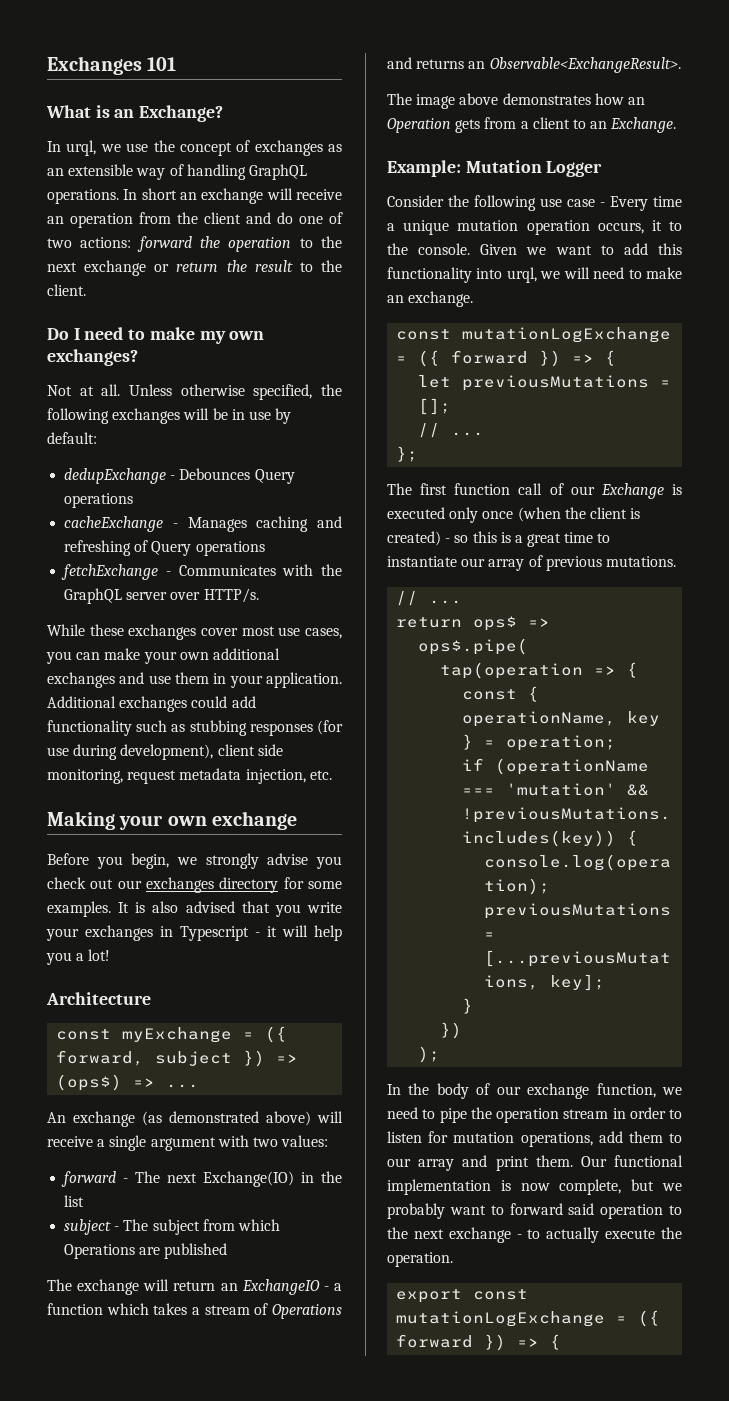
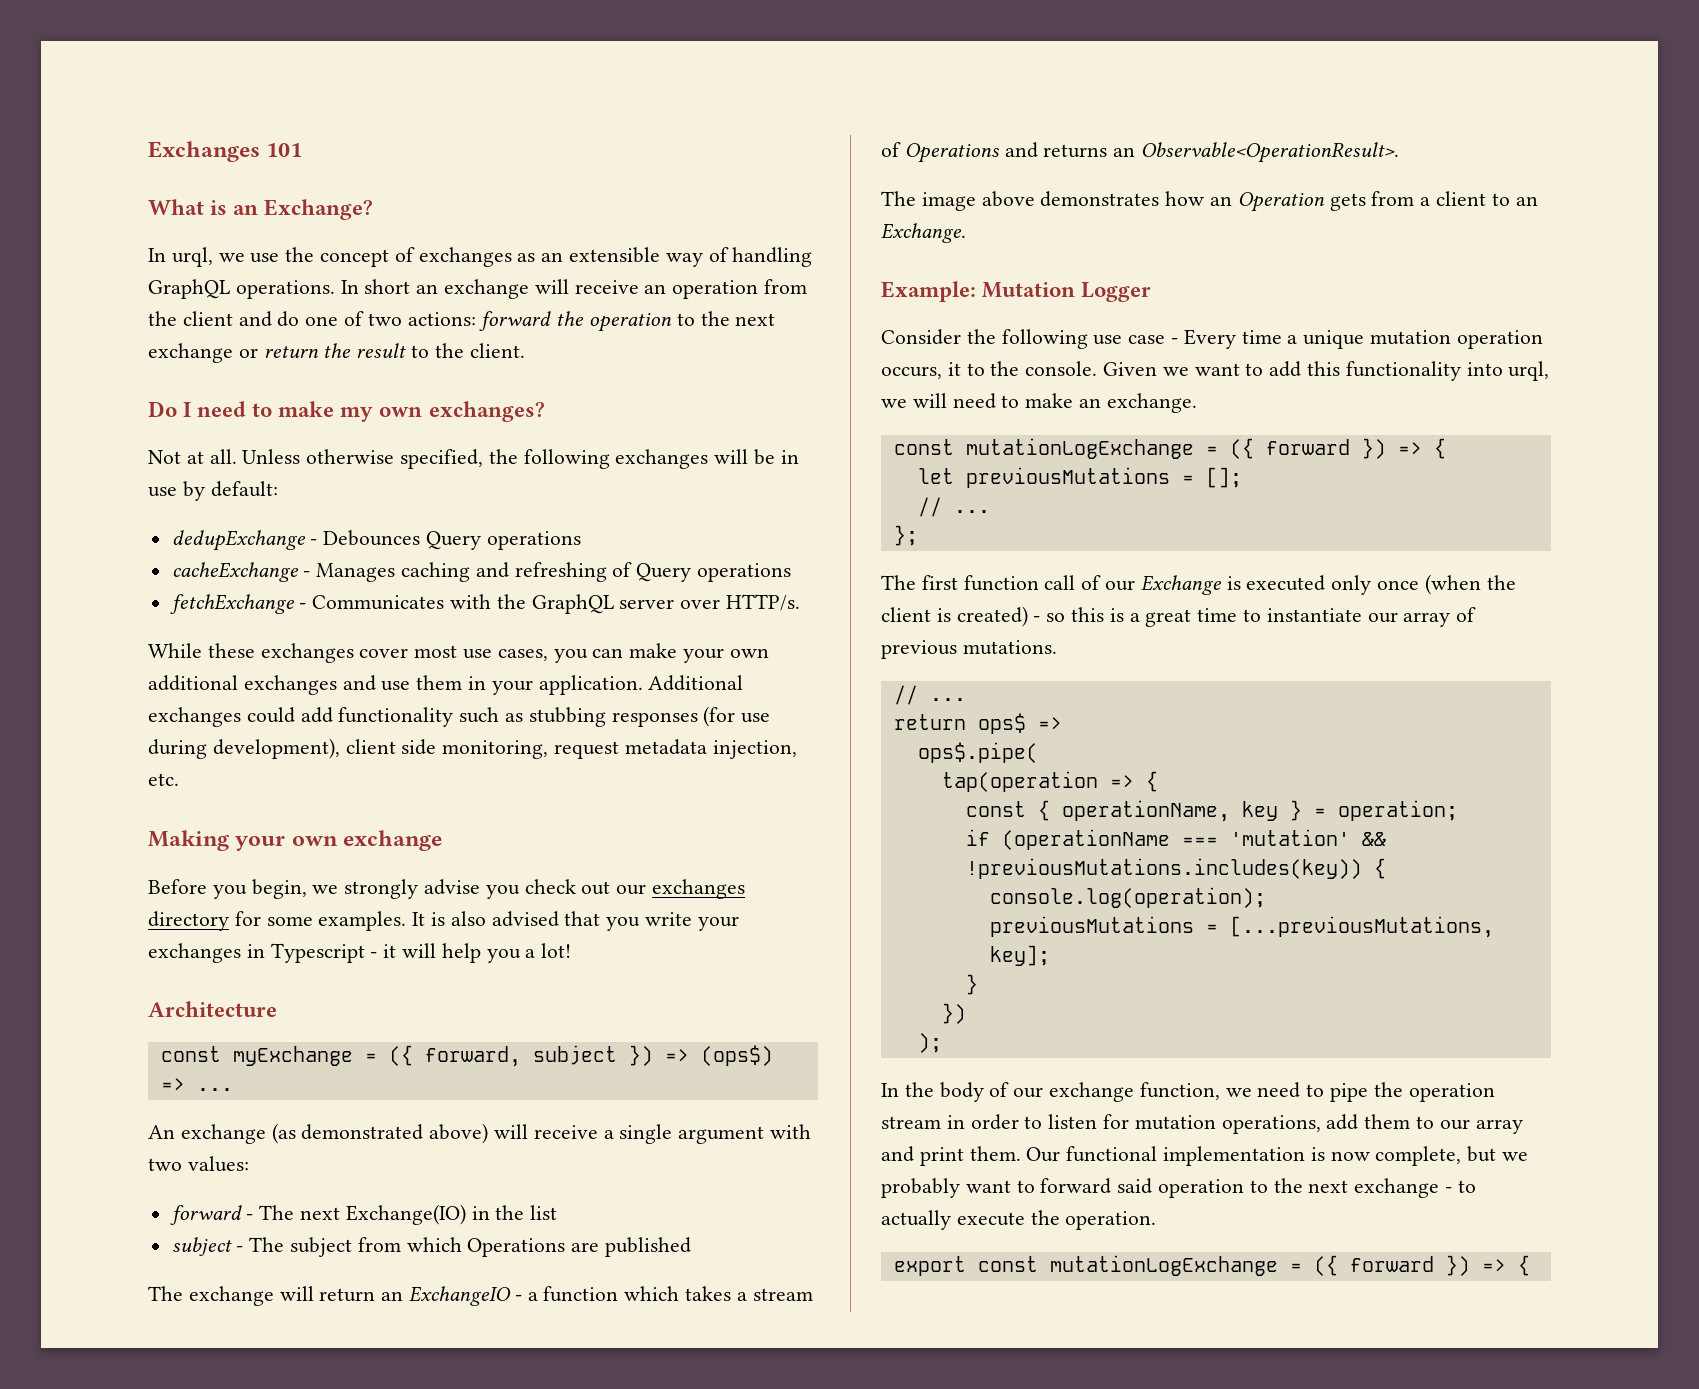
- The exchange will return an ExchangeIO - a function which takes a stream of Operations and returns an Observable<ExchangeResult>.
+ The exchange will return an ExchangeIO - a function which takes a stream of Operations and returns an Observable<OperationResult>.

